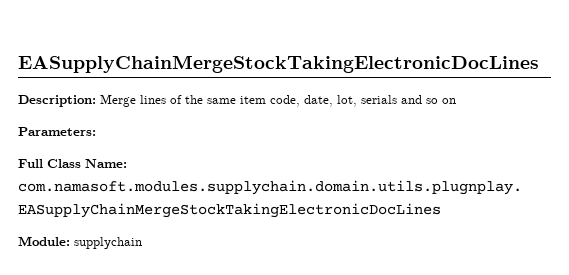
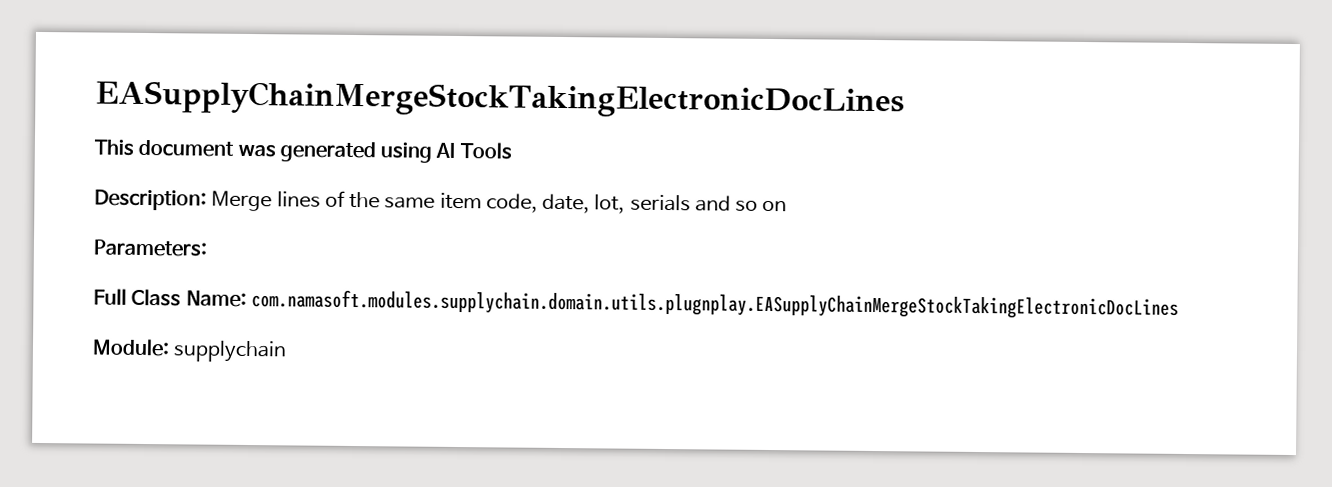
+ This document was generated using AI Tools

